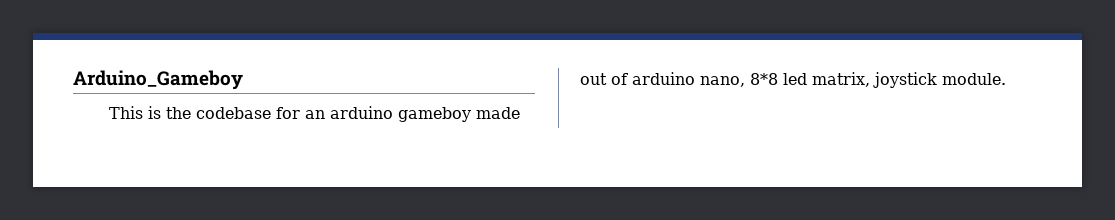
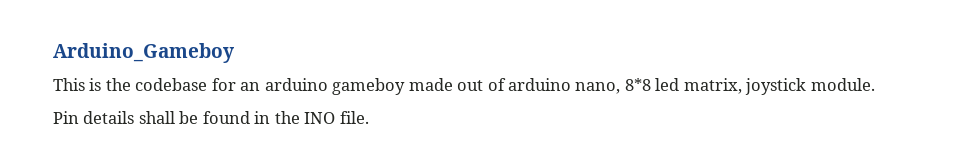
+ Pin details shall be found in the INO file.

